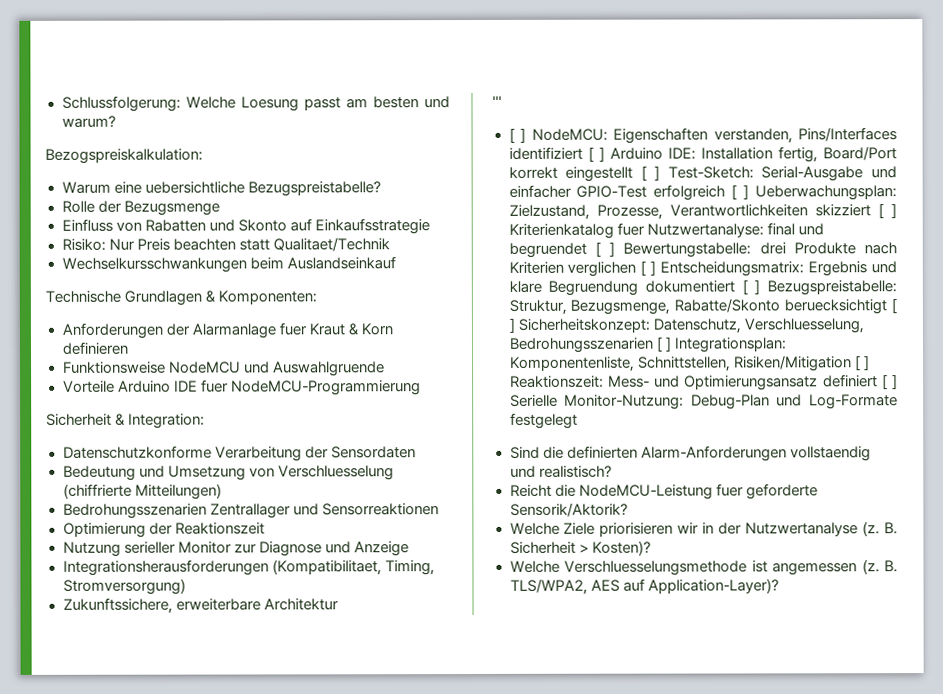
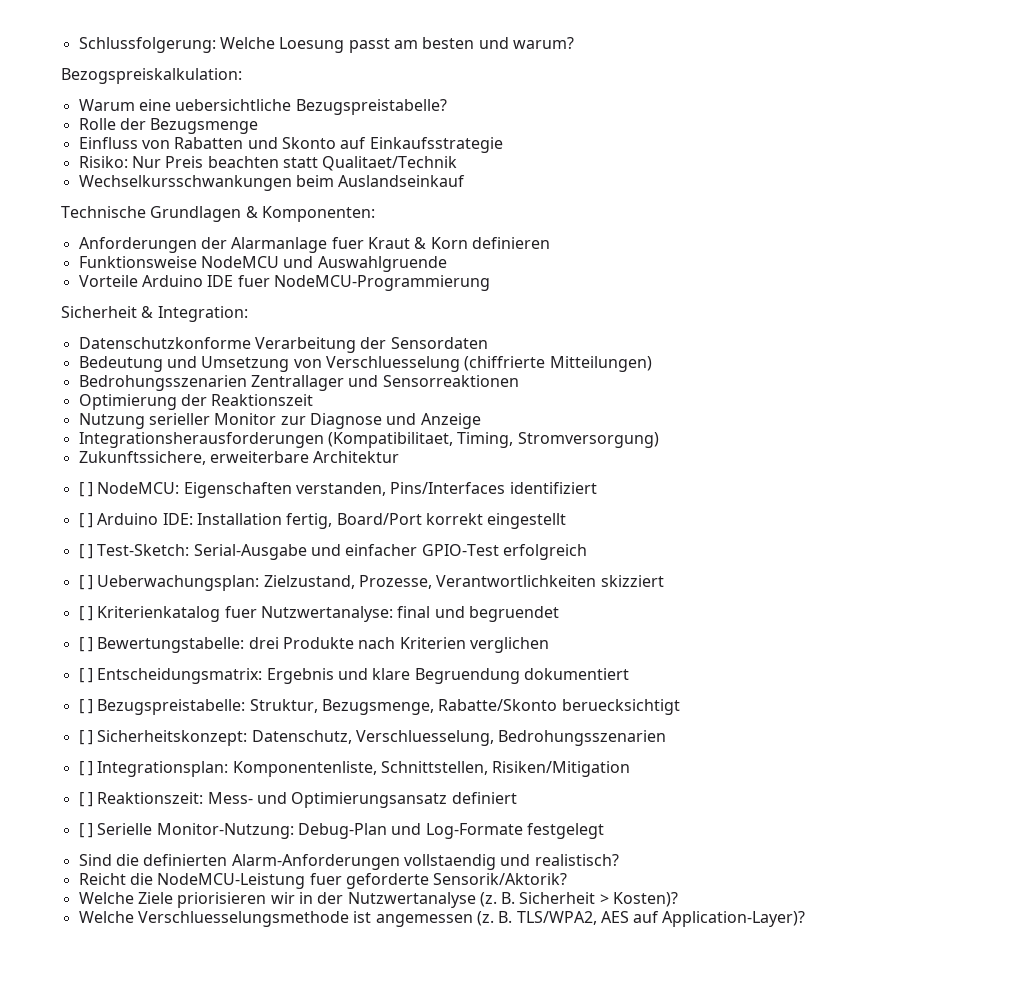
- '''
- Eigenschaften verstanden, Pins/Interfaces identifiziert [ ] Arduino IDE:
+ Eigenschaften verstanden, Pins/Interfaces identifiziert
+ [ ] Arduino IDE:
- Installation fertig, Board/Port korrekt eingestellt [ ] Test-Sketch:
+ Installation fertig, Board/Port korrekt eingestellt
+ [ ] Test-Sketch:
- Serial-Ausgabe und einfacher GPIO-Test erfolgreich [ ] Ueberwachungsplan:
+ Serial-Ausgabe und einfacher GPIO-Test erfolgreich
+ [ ] Ueberwachungsplan:
- Zielzustand, Prozesse, Verantwortlichkeiten skizziert [ ] Kriterienkatalog fuer Nutzwertanalyse:
+ Zielzustand, Prozesse, Verantwortlichkeiten skizziert
+ [ ] Kriterienkatalog fuer Nutzwertanalyse:
- final und begruendet [ ] Bewertungstabelle:
+ final und begruendet
+ [ ] Bewertungstabelle:
- drei Produkte nach Kriterien verglichen [ ] Entscheidungsmatrix:
+ drei Produkte nach Kriterien verglichen
+ [ ] Entscheidungsmatrix:
- Ergebnis und klare Begruendung dokumentiert [ ] Bezugspreistabelle:
+ Ergebnis und klare Begruendung dokumentiert
+ [ ] Bezugspreistabelle:
- Struktur, Bezugsmenge, Rabatte/Skonto beruecksichtigt [ ] Sicherheitskonzept:
+ Struktur, Bezugsmenge, Rabatte/Skonto beruecksichtigt
+ [ ] Sicherheitskonzept:
- Datenschutz, Verschluesselung, Bedrohungsszenarien [ ] Integrationsplan:
+ Datenschutz, Verschluesselung, Bedrohungsszenarien
+ [ ] Integrationsplan:
- Komponentenliste, Schnittstellen, Risiken/Mitigation [ ] Reaktionszeit:
+ Komponentenliste, Schnittstellen, Risiken/Mitigation
+ [ ] Reaktionszeit:
- Mess- und Optimierungsansatz definiert [ ] Serielle Monitor-Nutzung:
+ Mess- und Optimierungsansatz definiert
+ [ ] Serielle Monitor-Nutzung:

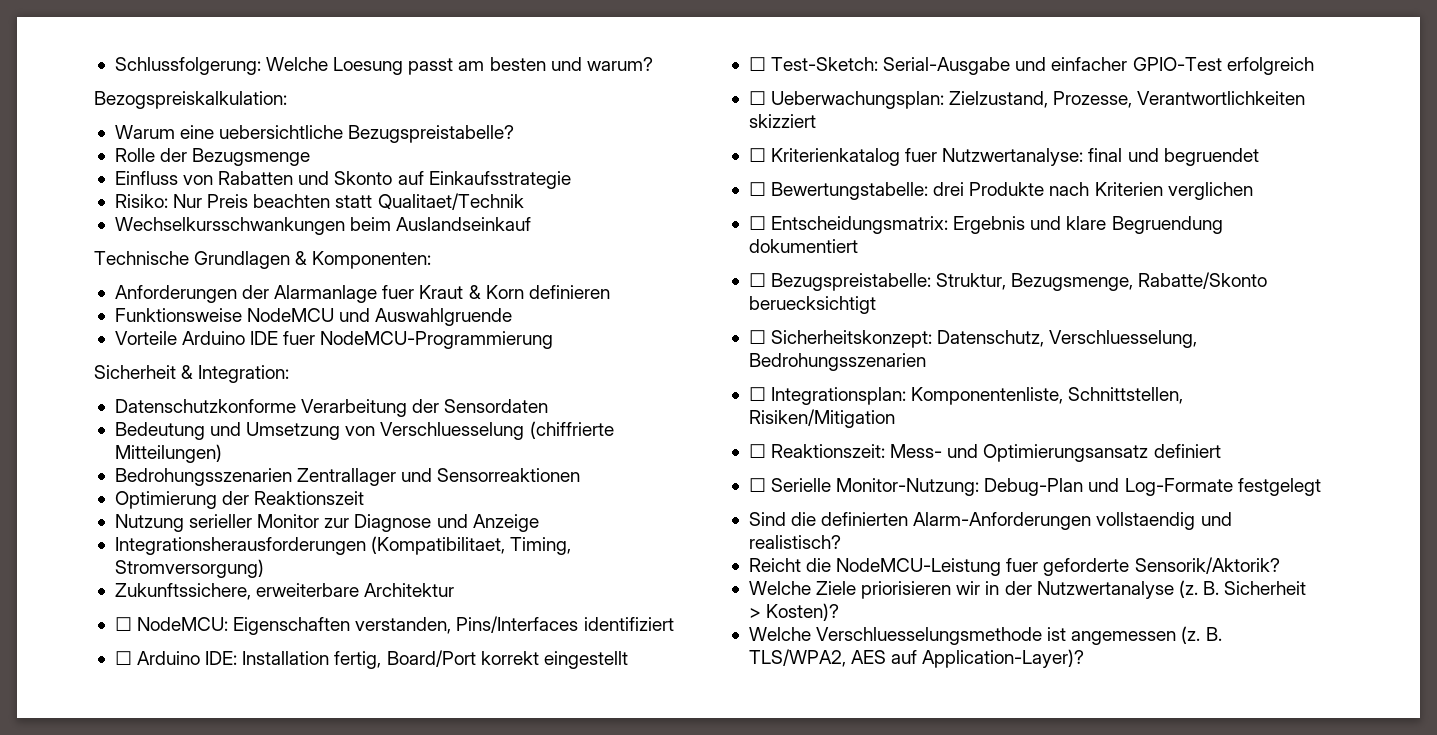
- [ ] NodeMCU: Eigenschaften verstanden, Pins/Interfaces identifiziert
+ ☐ NodeMCU: Eigenschaften verstanden, Pins/Interfaces identifiziert
- [ ] Arduino IDE: Installation fertig, Board/Port korrekt eingestellt
+ ☐ Arduino IDE: Installation fertig, Board/Port korrekt eingestellt
- [ ] Test-Sketch: Serial-Ausgabe und einfacher GPIO-Test erfolgreich
+ ☐ Test-Sketch: Serial-Ausgabe und einfacher GPIO-Test erfolgreich
- [ ] Ueberwachungsplan: Zielzustand, Prozesse, Verantwortlichkeiten skizziert
+ ☐ Ueberwachungsplan: Zielzustand, Prozesse, Verantwortlichkeiten skizziert
- [ ] Kriterienkatalog fuer Nutzwertanalyse: final und begruendet
+ ☐ Kriterienkatalog fuer Nutzwertanalyse: final und begruendet
- [ ] Bewertungstabelle: drei Produkte nach Kriterien verglichen
+ ☐ Bewertungstabelle: drei Produkte nach Kriterien verglichen
- [ ] Entscheidungsmatrix: Ergebnis und klare Begruendung dokumentiert
+ ☐ Entscheidungsmatrix: Ergebnis und klare Begruendung dokumentiert
- [ ] Bezugspreistabelle: Struktur, Bezugsmenge, Rabatte/Skonto beruecksichtigt
+ ☐ Bezugspreistabelle: Struktur, Bezugsmenge, Rabatte/Skonto beruecksichtigt
- [ ] Sicherheitskonzept: Datenschutz, Verschluesselung, Bedrohungsszenarien
+ ☐ Sicherheitskonzept: Datenschutz, Verschluesselung, Bedrohungsszenarien
- [ ] Integrationsplan: Komponentenliste, Schnittstellen, Risiken/Mitigation
+ ☐ Integrationsplan: Komponentenliste, Schnittstellen, Risiken/Mitigation
- [ ] Reaktionszeit: Mess- und Optimierungsansatz definiert
+ ☐ Reaktionszeit: Mess- und Optimierungsansatz definiert
- [ ] Serielle Monitor-Nutzung: Debug-Plan und Log-Formate festgelegt
+ ☐ Serielle Monitor-Nutzung: Debug-Plan und Log-Formate festgelegt

